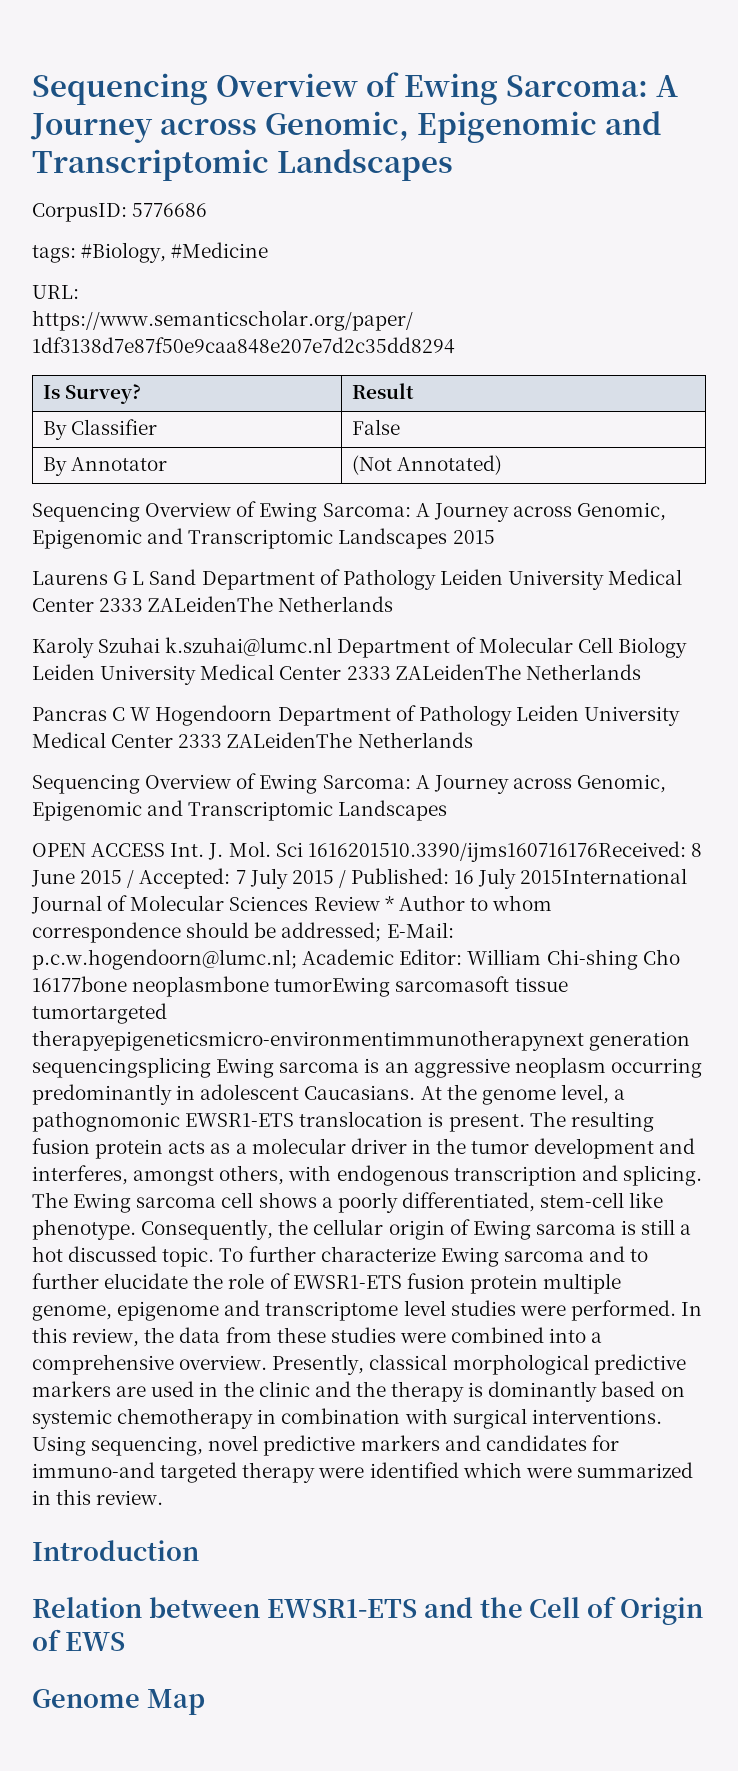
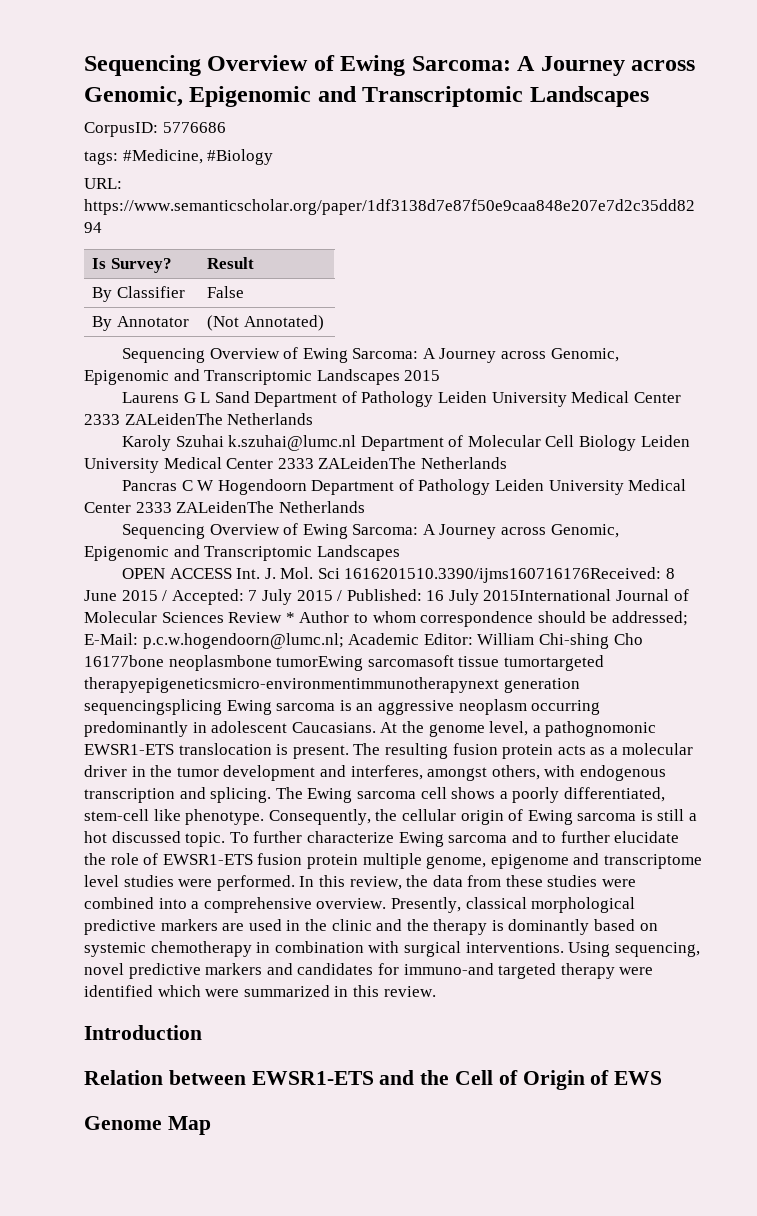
- tags: #Biology, #Medicine
+ tags: #Medicine, #Biology

